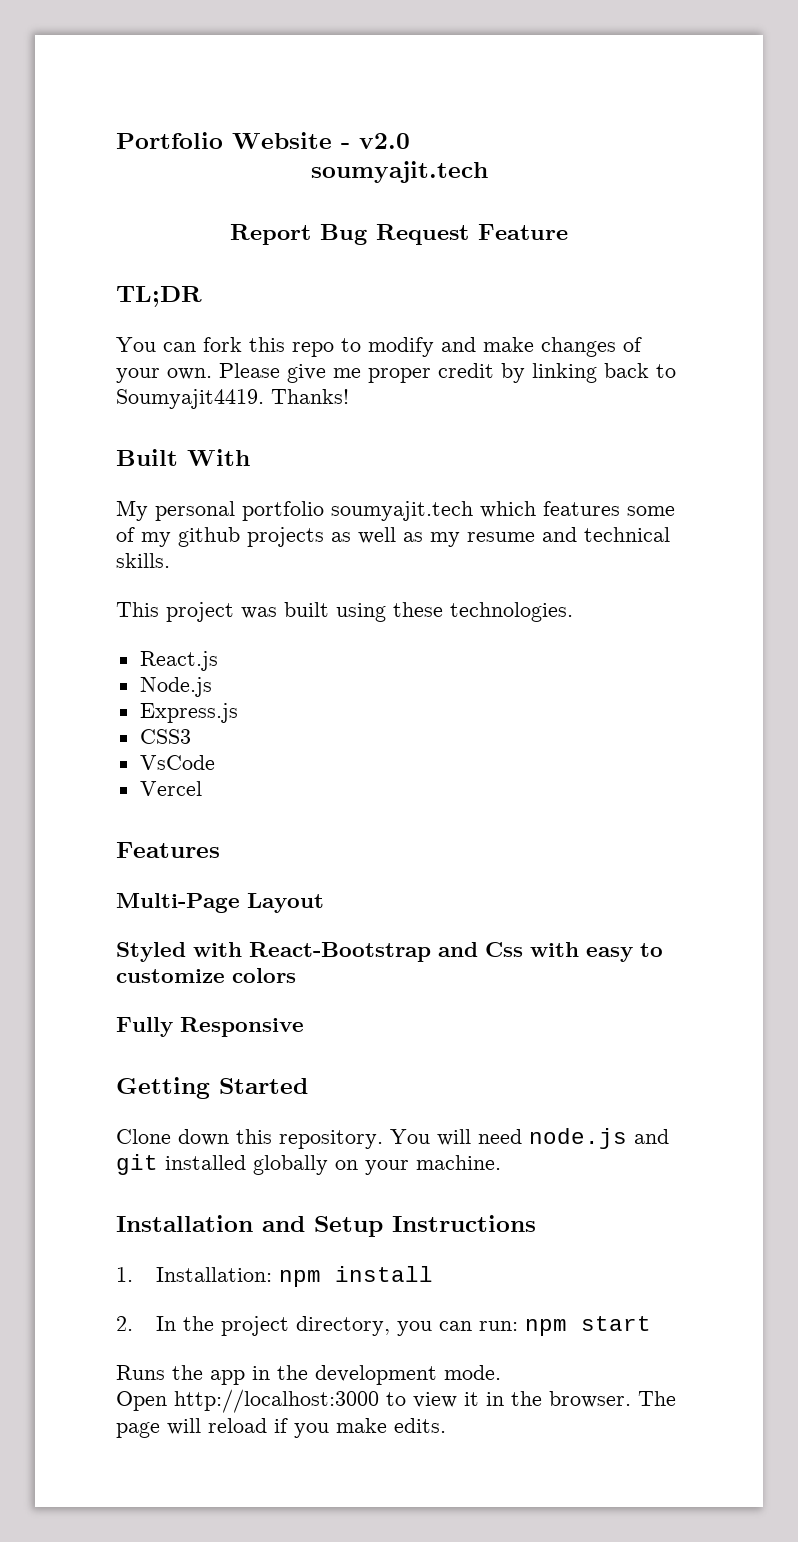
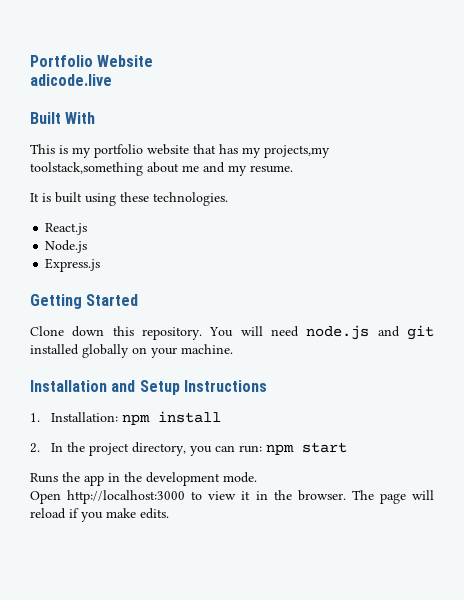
- Portfolio Website - v2.0
- soumyajit.tech
- Report Bug Request Feature
- TL;DR
- You can fork this repo to modify and make changes of your own. Please give me proper credit by linking back to Soumyajit4419. Thanks!
+ Portfolio Website
+ adicode.live
  Built With
- My personal portfolio soumyajit.tech which features some of my github projects as well as my resume and technical skills.
- This project was built using these technologies.
+ This is my portfolio website that has my projects,my toolstack,something about me and my resume.
+ It is built using these technologies.
- CSS3
- VsCode
- Vercel
- Features
- Multi-Page Layout
- Styled with React-Bootstrap and Css with easy to customize colors
- Fully Responsive

